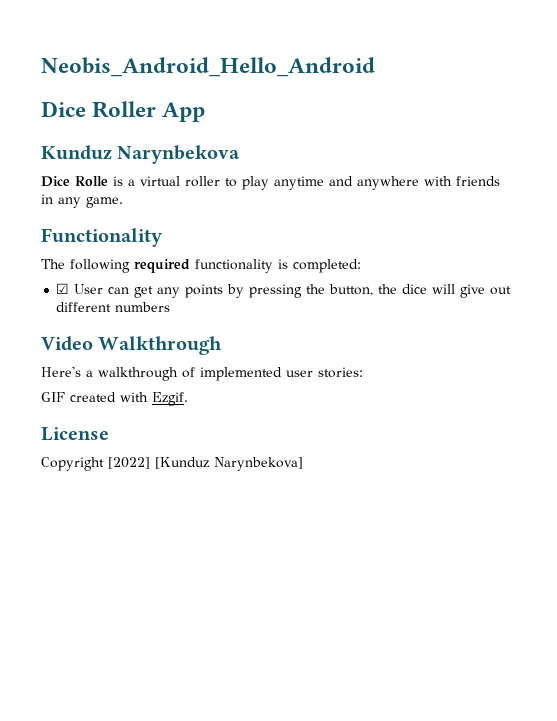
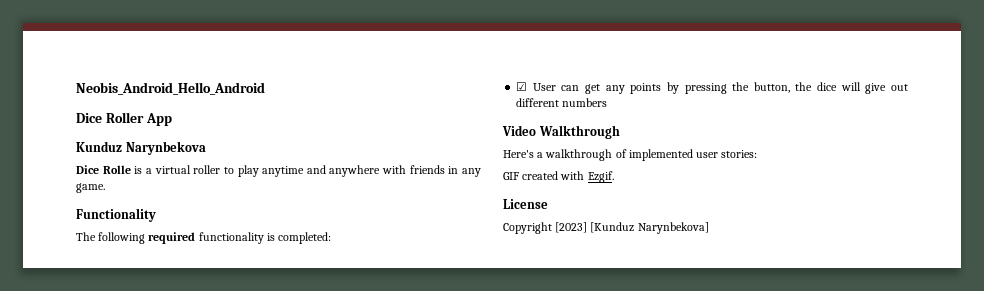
- Copyright [2022] [Kunduz Narynbekova]
+ Copyright [2023] [Kunduz Narynbekova]

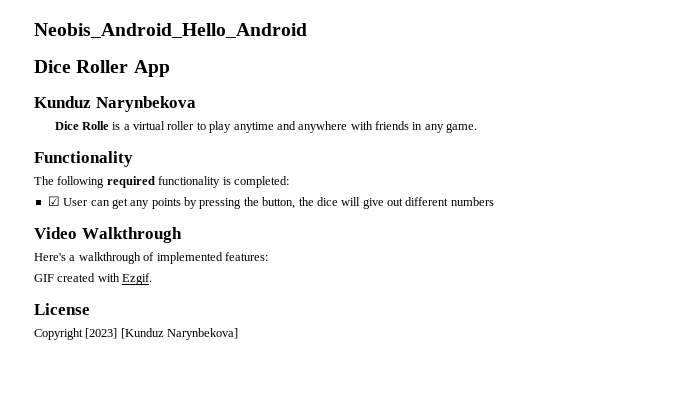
- Here's a walkthrough of implemented user stories:
+ Here's a walkthrough of implemented features:

